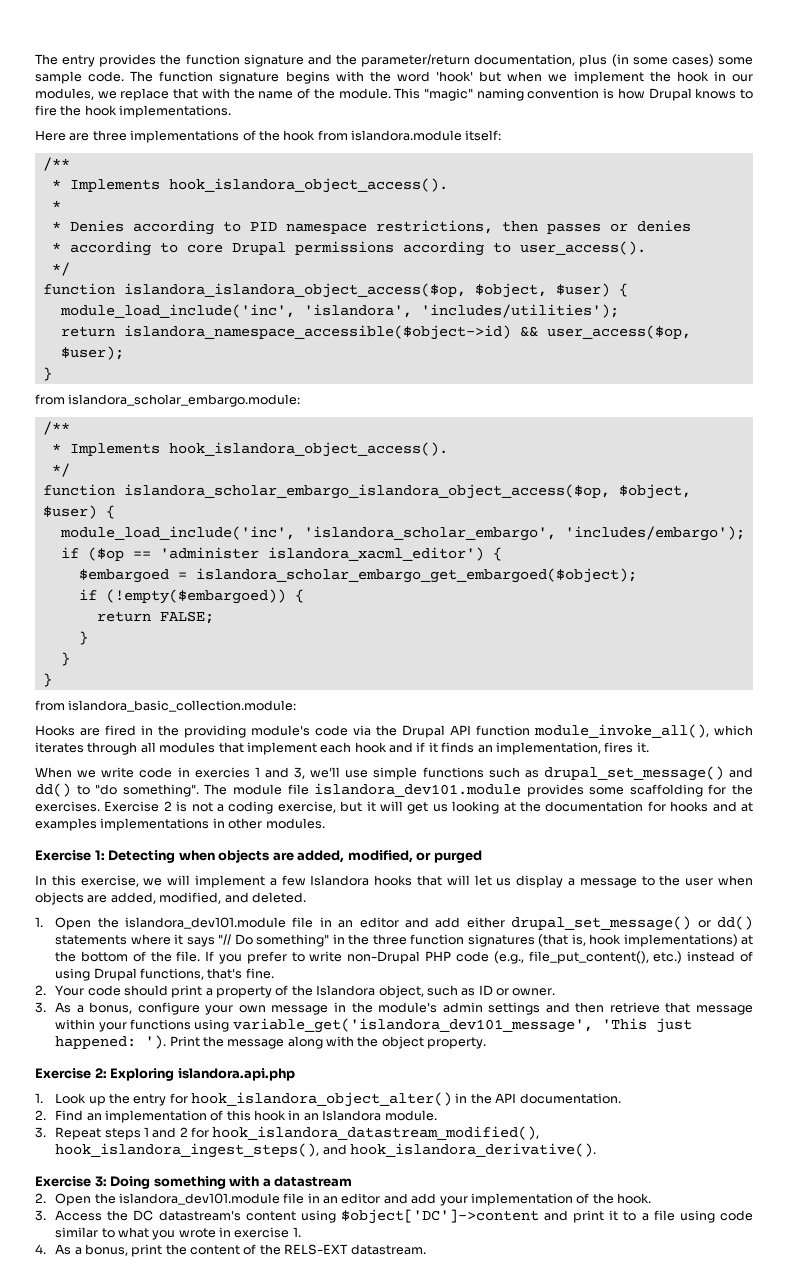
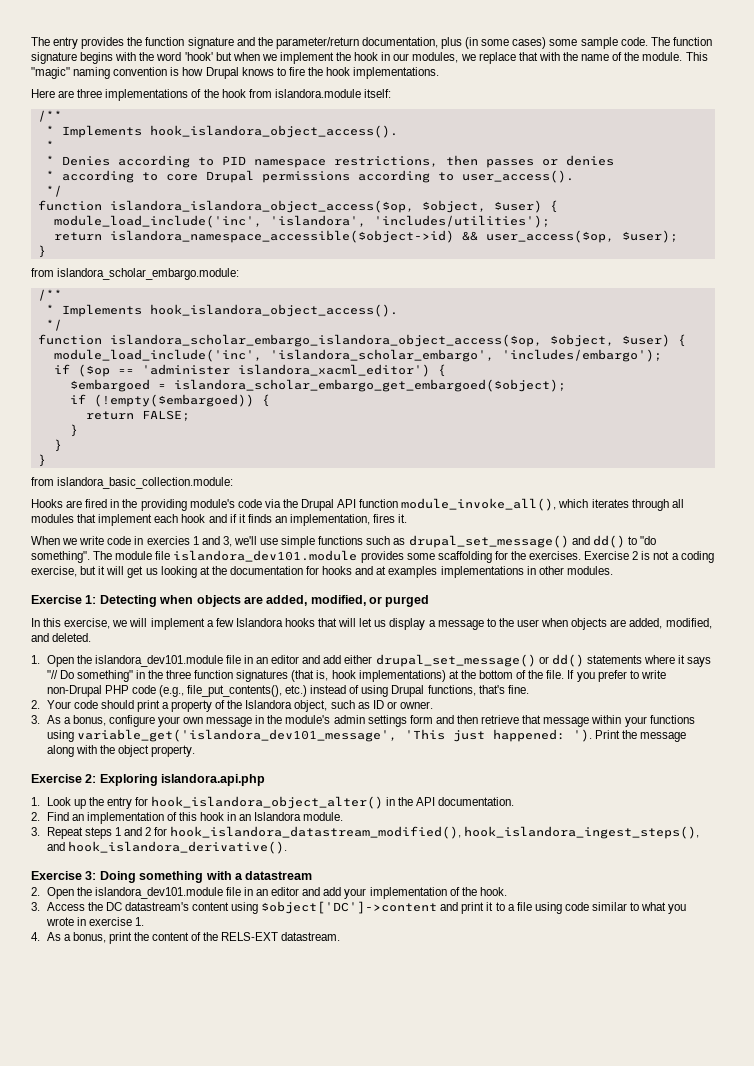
- If you prefer to write non-Drupal PHP code (e.g., file_put_content(), etc.) instead of using Drupal functions, that's fine.
+ If you prefer to write non-Drupal PHP code (e.g., file_put_contents(), etc.) instead of using Drupal functions, that's fine.
- 3. As a bonus, configure your own message in the module's admin settings and then retrieve that message within your functions using variable_get('islandora_dev101_message', 'This just happened: ').
+ 3. As a bonus, configure your own message in the module's admin settings form and then retrieve that message within your functions using variable_get('islandora_dev101_message', 'This just happened: ').

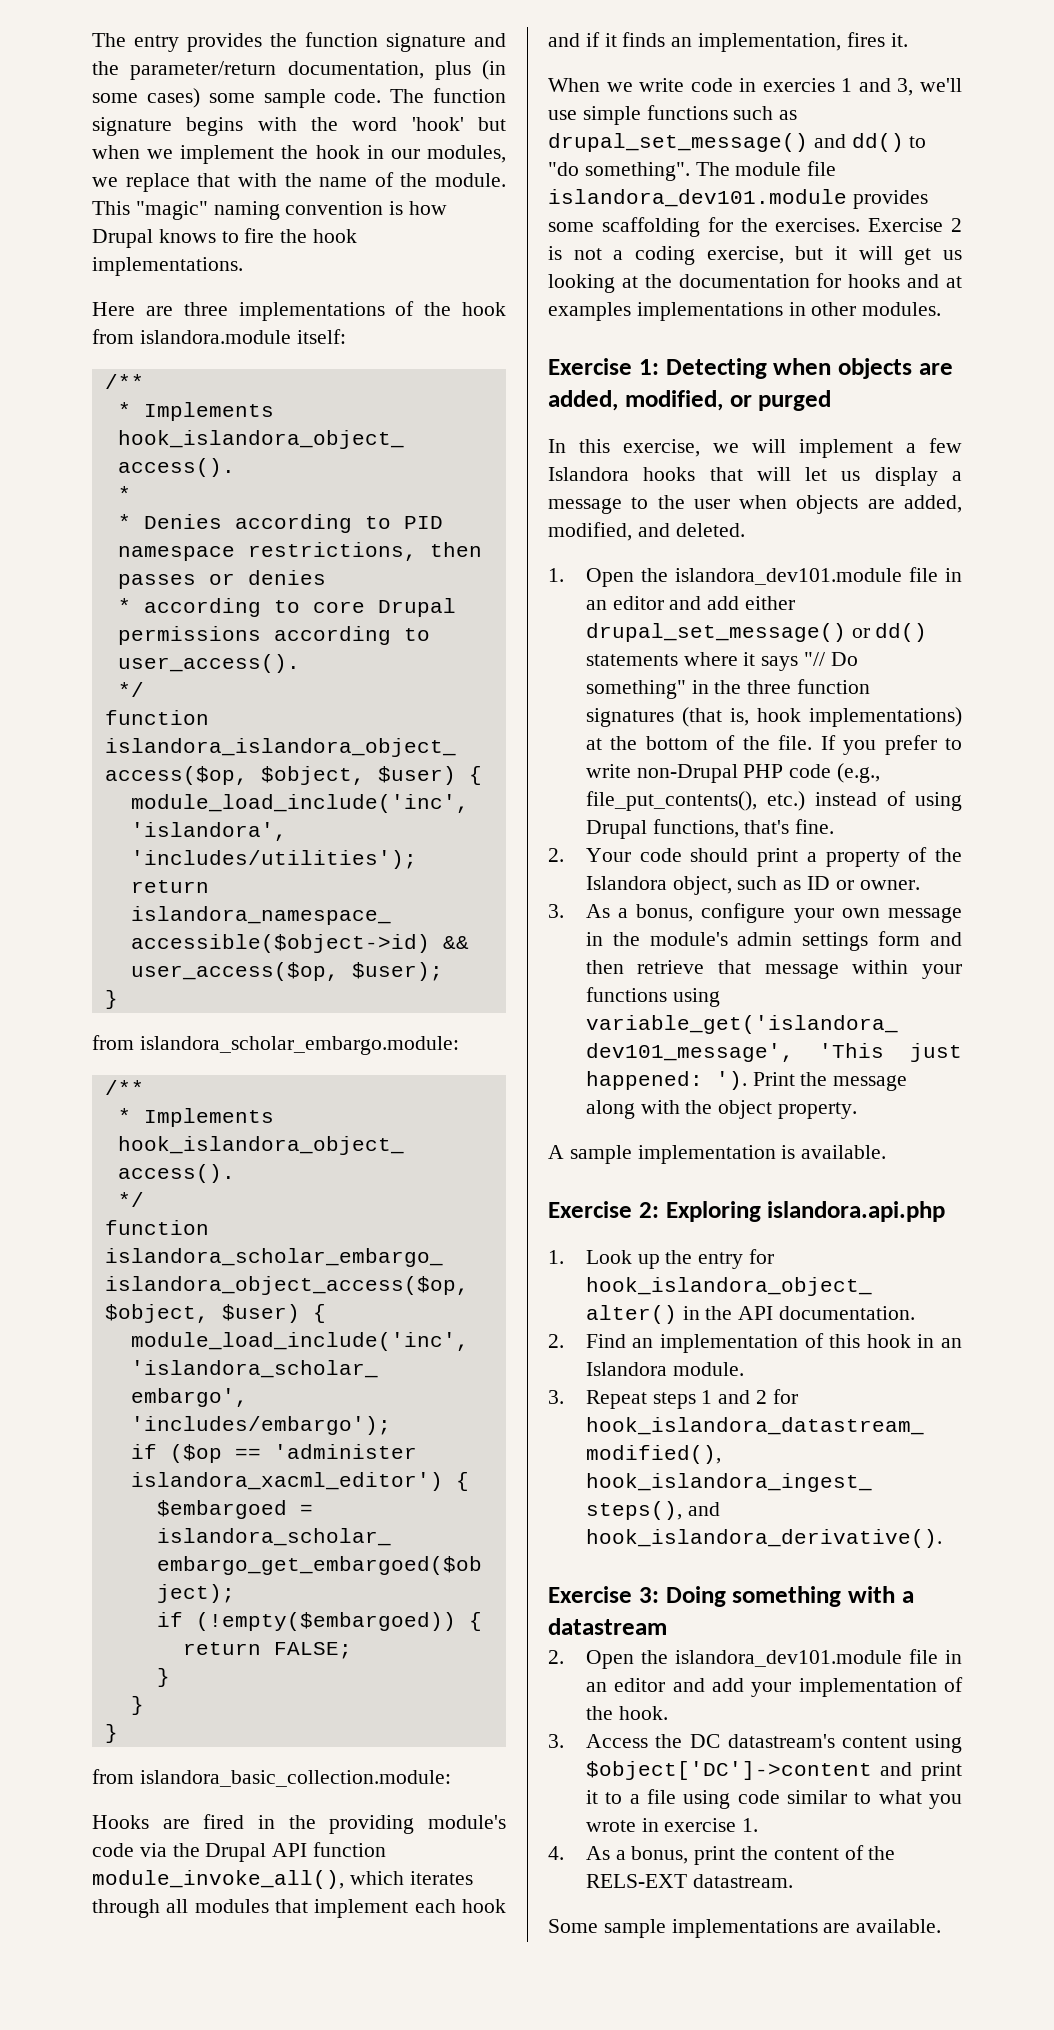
+ A sample implementation is available.
+ Some sample implementations are available.

